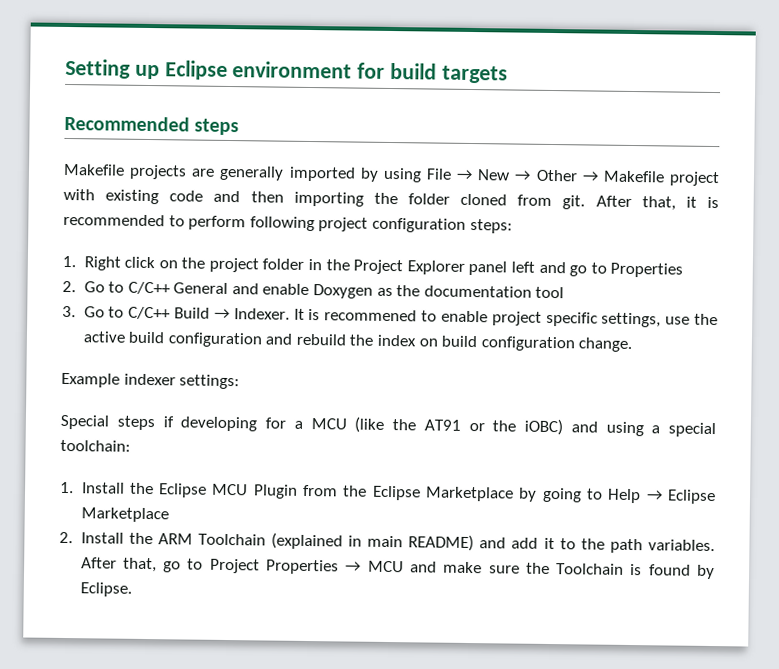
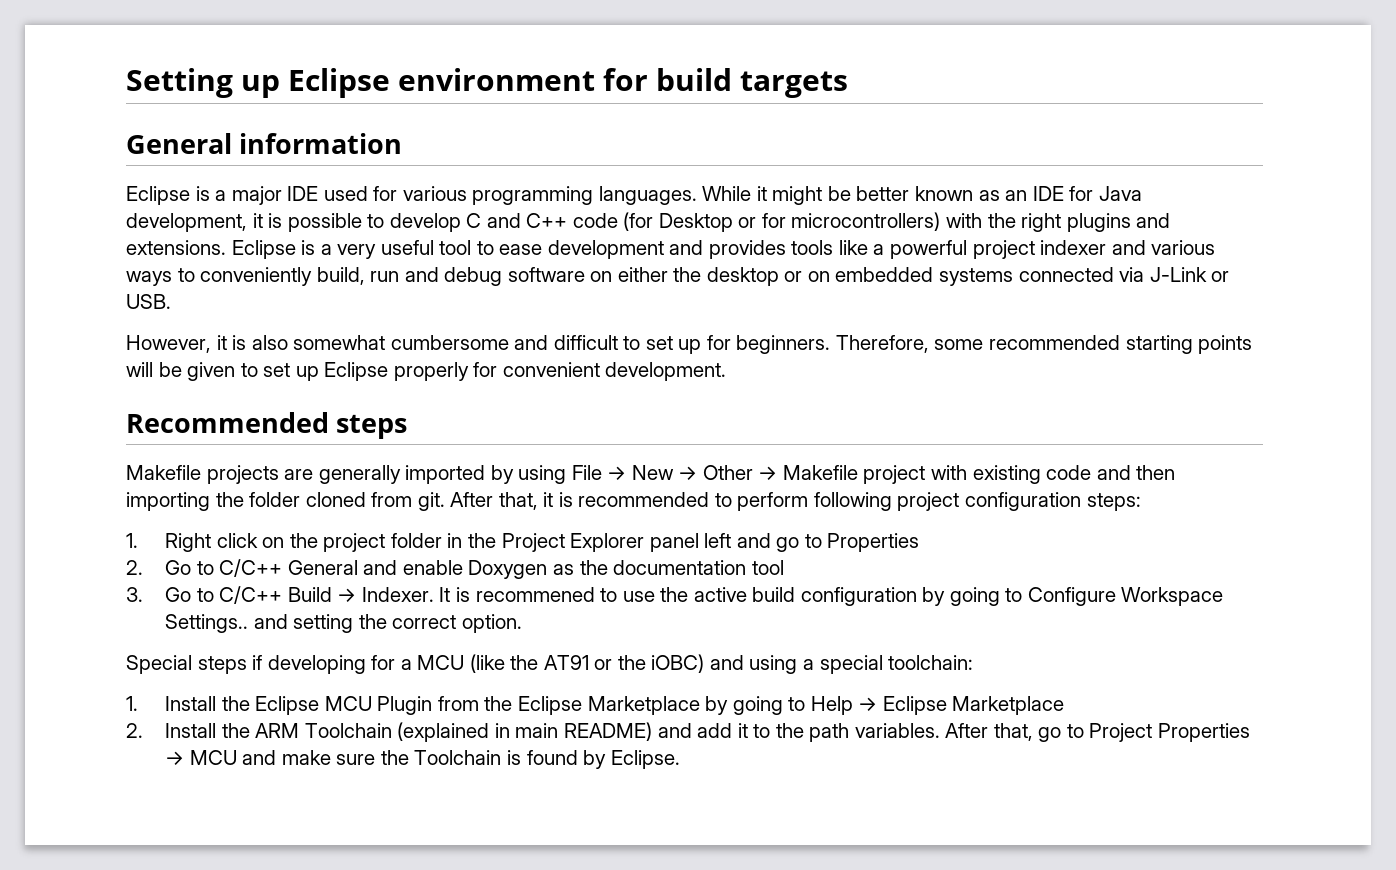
+ General information
+ Eclipse is a major IDE used for various programming languages. While it might be better known as an IDE for Java development, it is possible to develop C and C++ code (for Desktop or for microcontrollers) with the right plugins and extensions. Eclipse is a very useful tool to ease development and provides tools like a powerful project indexer and various ways to conveniently build, run and debug software on either the desktop or on embedded systems connected via J-Link or USB.
+ However, it is also somewhat cumbersome and difficult to set up for beginners. Therefore, some recommended starting points will be given to set up Eclipse properly for convenient development.
- It is recommened to enable project specific settings, use the active build configuration and rebuild the index on build configuration change.
- Example indexer settings:
+ It is recommened to use the active build configuration by going to Configure Workspace Settings.. and setting the correct option.

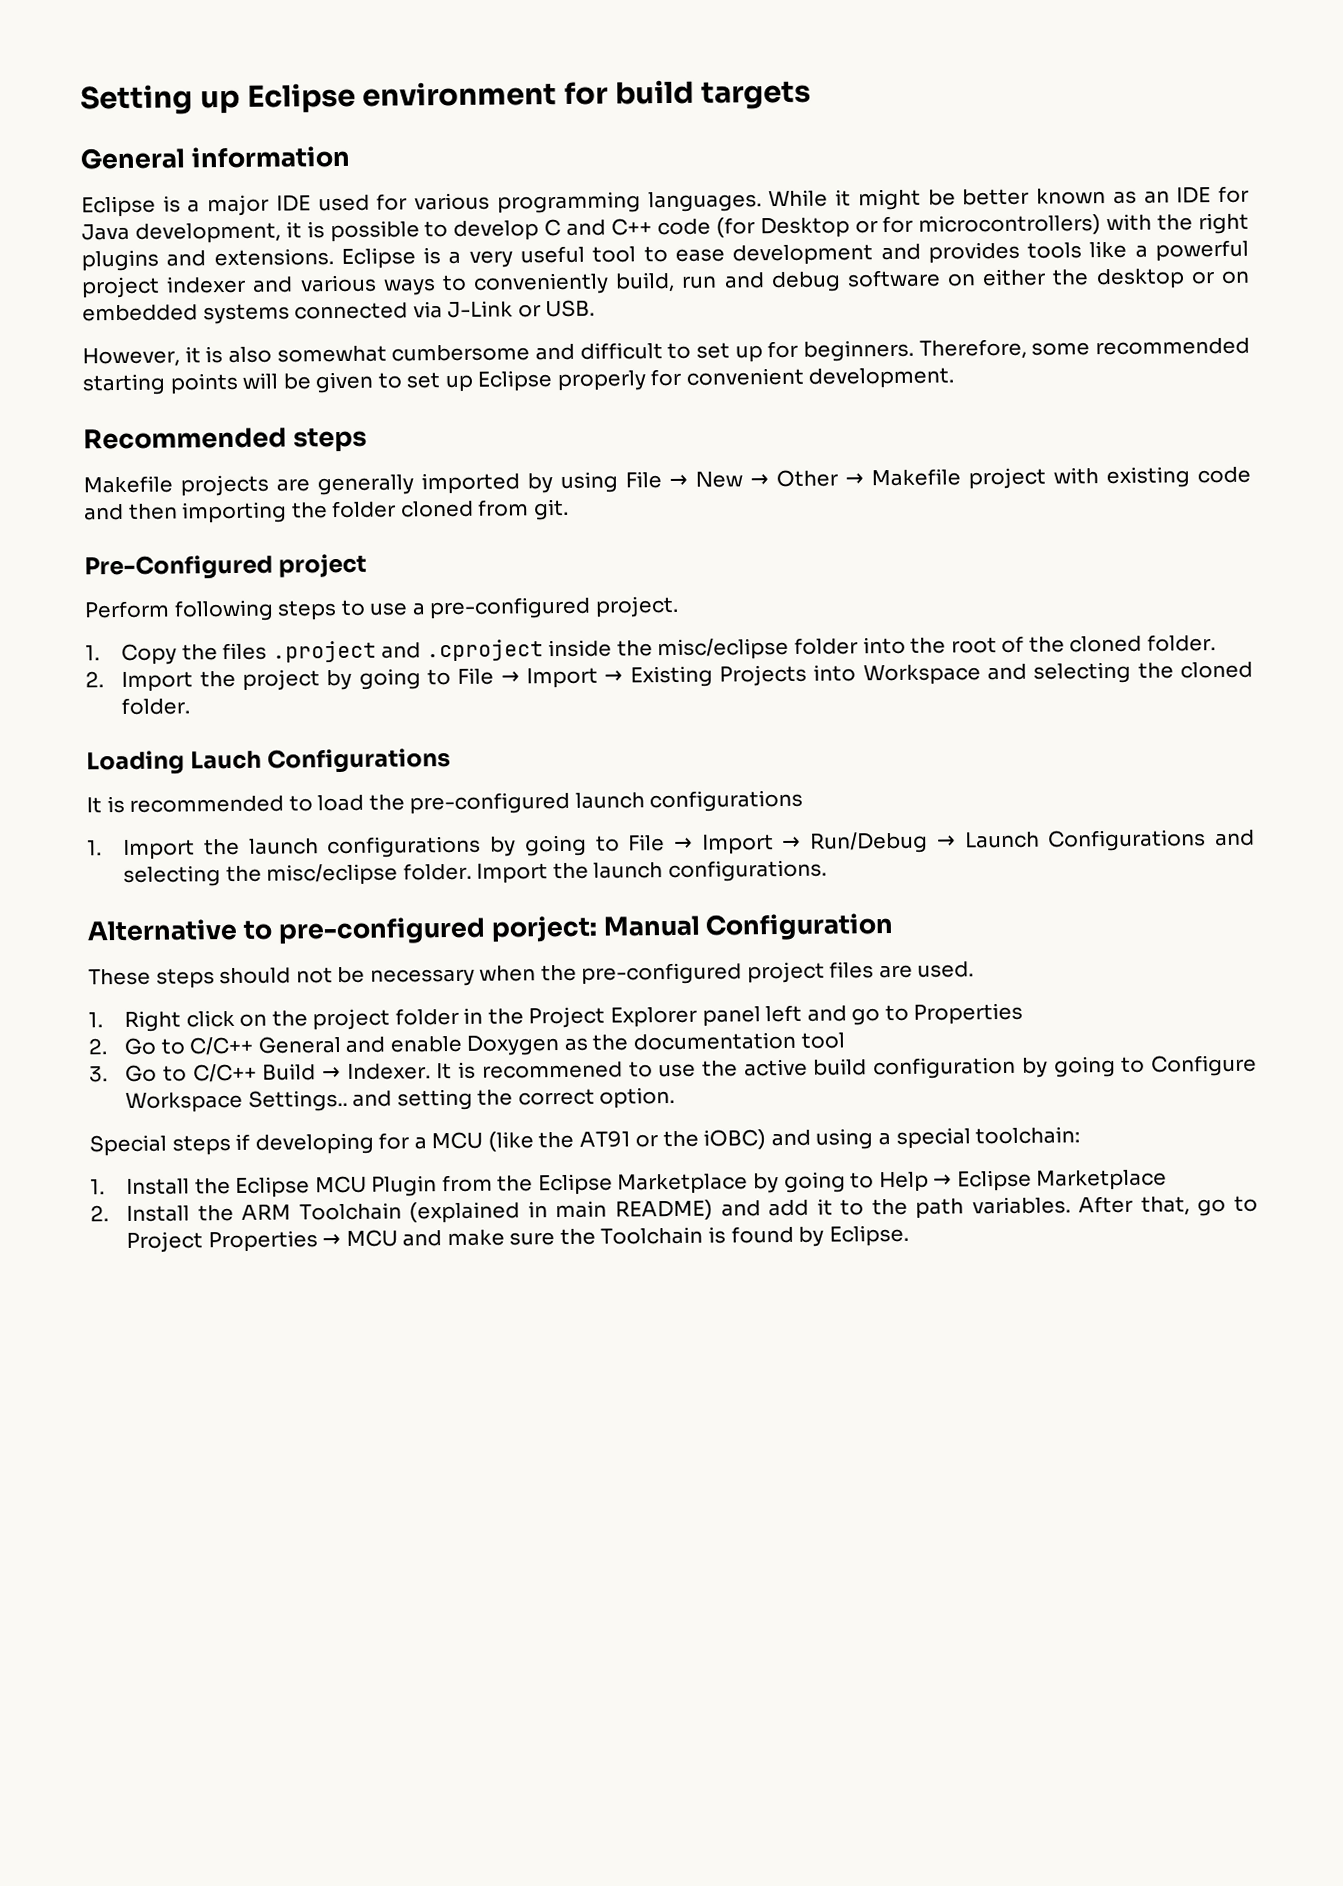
- Makefile projects are generally imported by using File → New → Other → Makefile project with existing code and then importing the folder cloned from git. After that, it is recommended to perform following project configuration steps:
+ Makefile projects are generally imported by using File → New → Other → Makefile project with existing code and then importing the folder cloned from git.
+ Pre-Configured project
+ Perform following steps to use a pre-configured project.
+ 1. Copy the files .project and .cproject inside the misc/eclipse folder into the root of the cloned folder.
+ 2. Import the project by going to File → Import → Existing Projects into Workspace and selecting the cloned folder.
+ Loading Lauch Configurations
+ It is recommended to load the pre-configured launch configurations
+ 1. Import the launch configurations by going to File → Import → Run/Debug → Launch Configurations and selecting the misc/eclipse folder. Import the launch configurations.
+ Alternative to pre-configured porject: Manual Configuration
+ These steps should not be necessary when the pre-configured project files are used.

